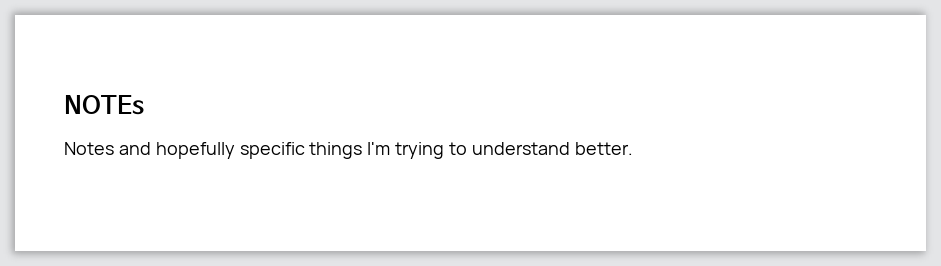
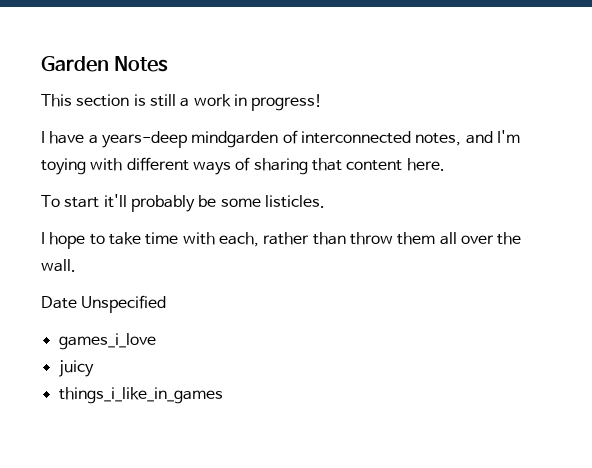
- NOTEs
- Notes and hopefully specific things I'm trying to understand better.
+ Garden Notes
+ This section is still a work in progress!
+ I have a years-deep mindgarden of interconnected notes, and I'm toying with different ways of sharing that content here.
+ To start it'll probably be some listicles.
+ I hope to take time with each, rather than throw them all over the wall.
+ Date Unspecified
+ games_i_love
+ juicy
+ things_i_like_in_games

